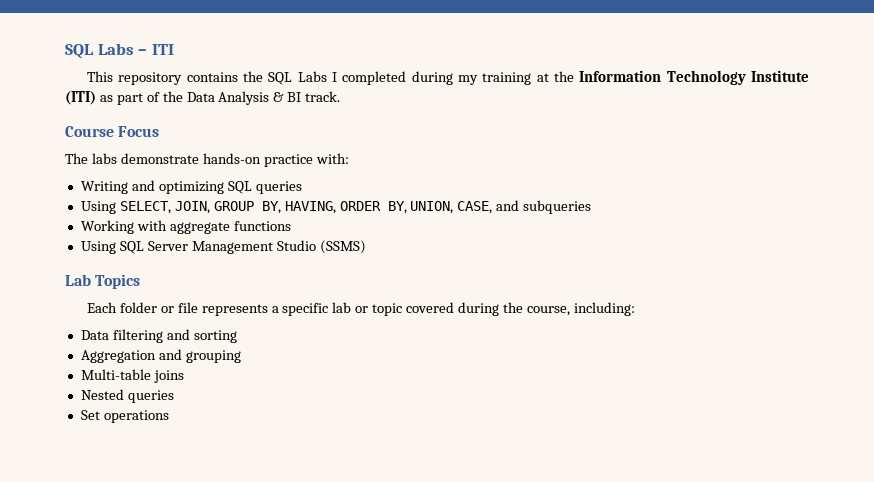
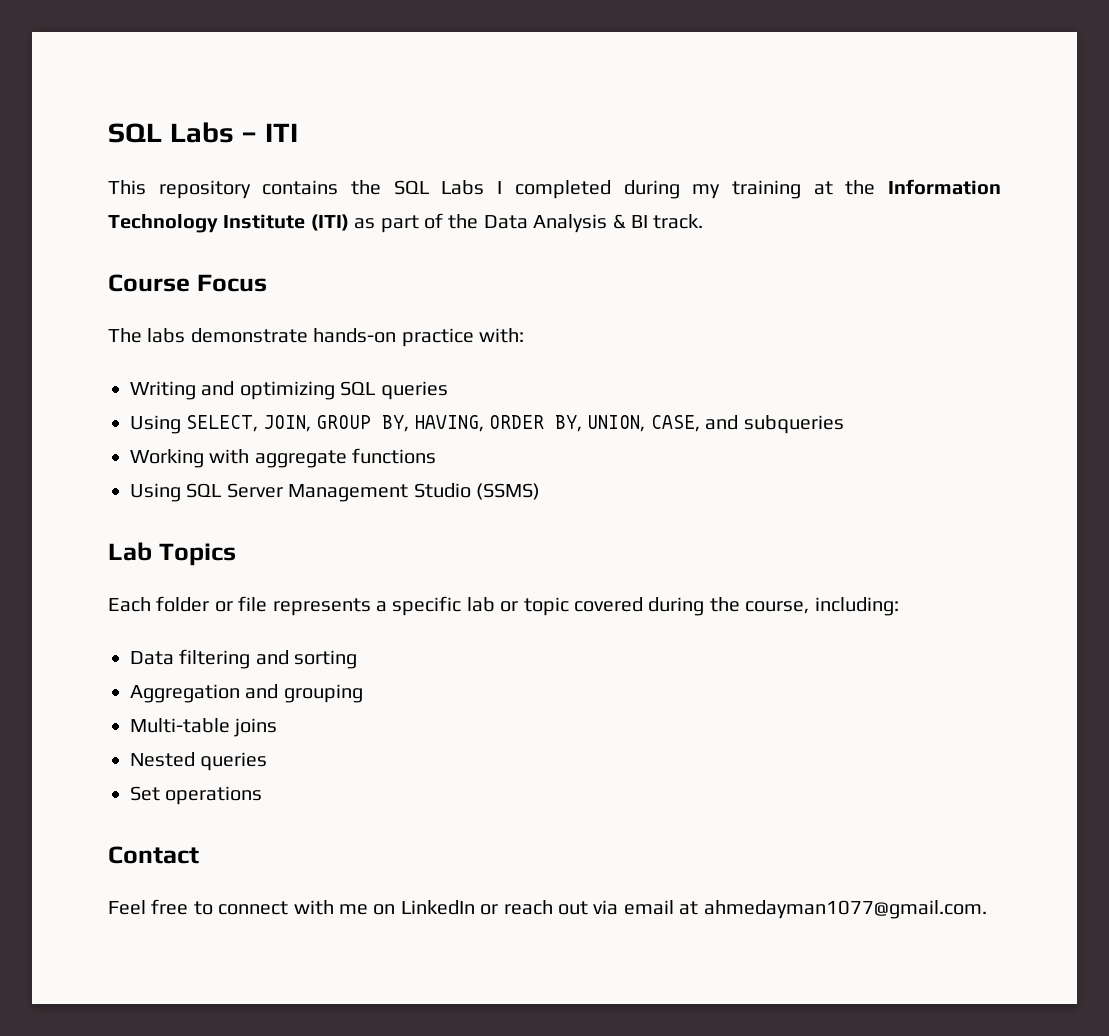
+ Contact
+ Feel free to connect with me on LinkedIn or reach out via email at ahmedayman1077@gmail.com.

